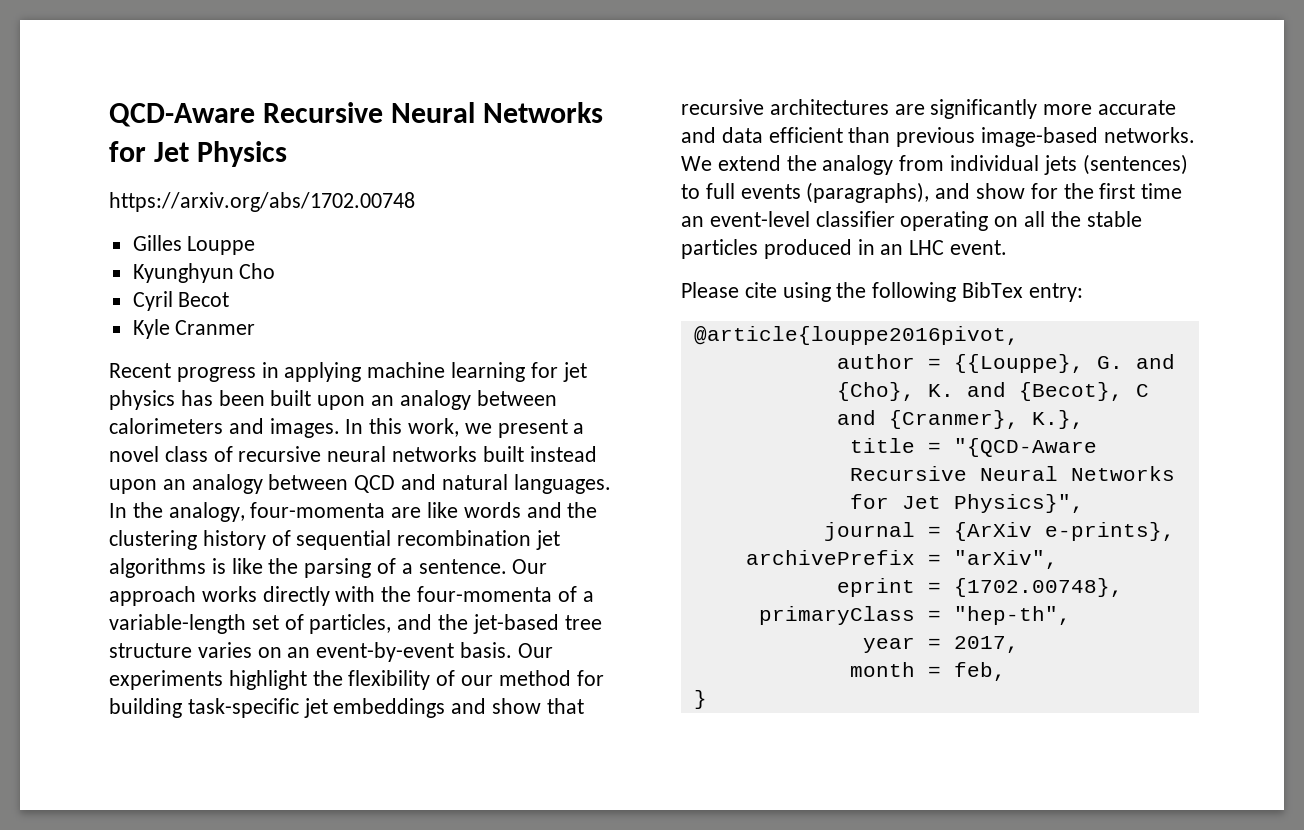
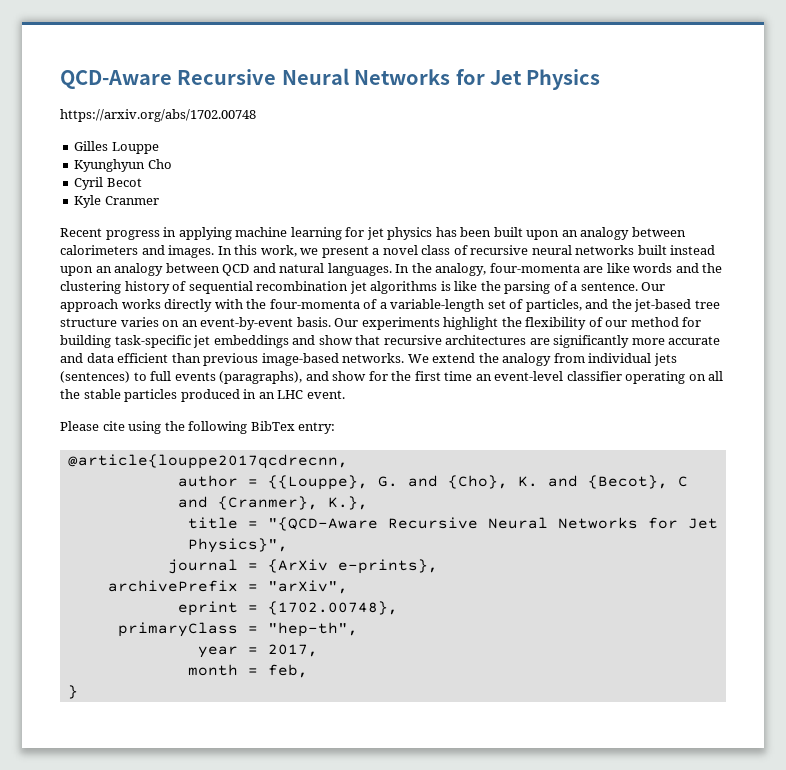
- @article{louppe2016pivot,
+ @article{louppe2017qcdrecnn,

